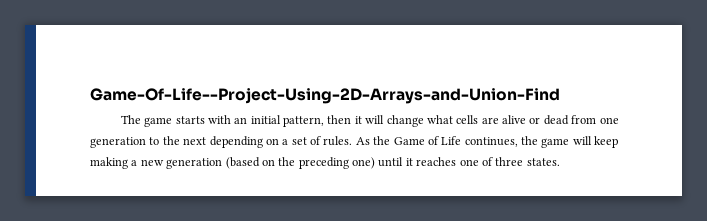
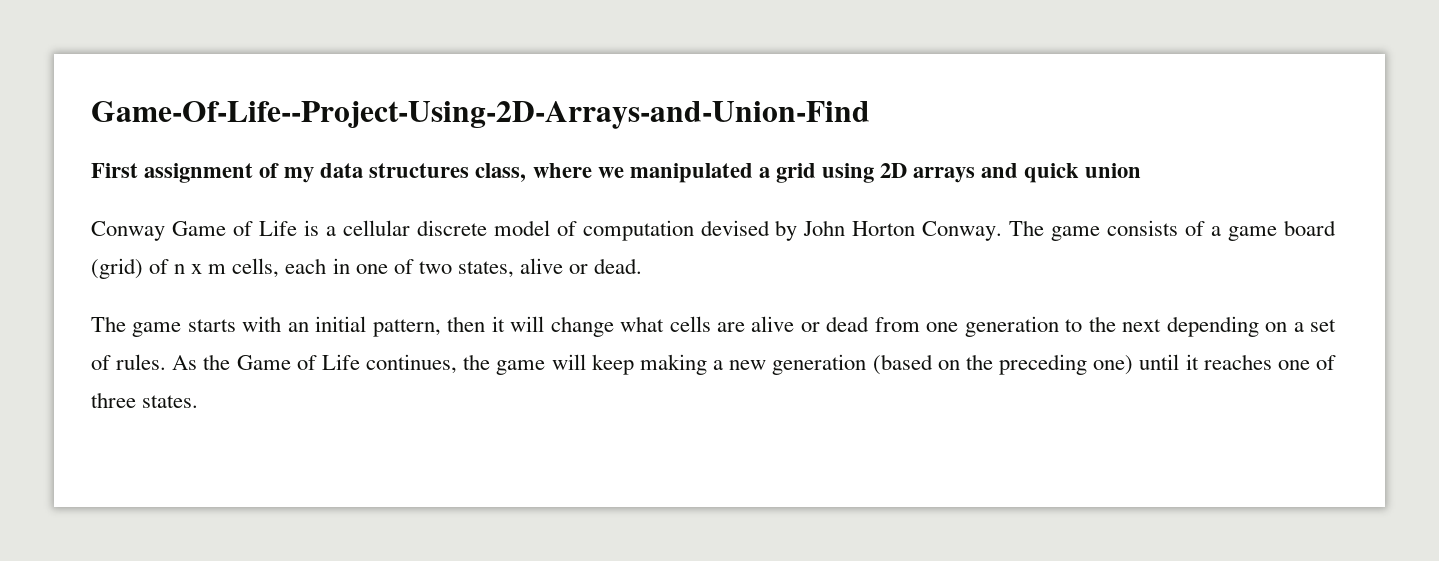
+ First assignment of my data structures class, where we manipulated a grid using 2D arrays and quick union
+ Conway Game of Life is a cellular discrete model of computation devised by John Horton Conway. The game consists of a game board (grid) of n x m cells, each in one of two states, alive or dead.

